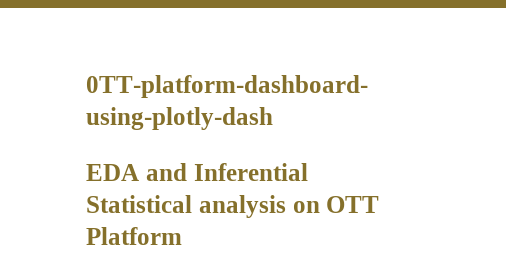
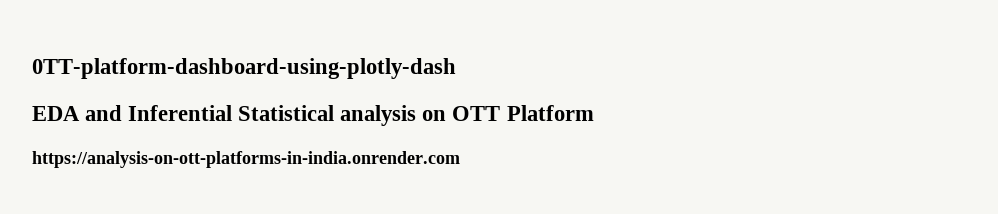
+ https://analysis-on-ott-platforms-in-india.onrender.com

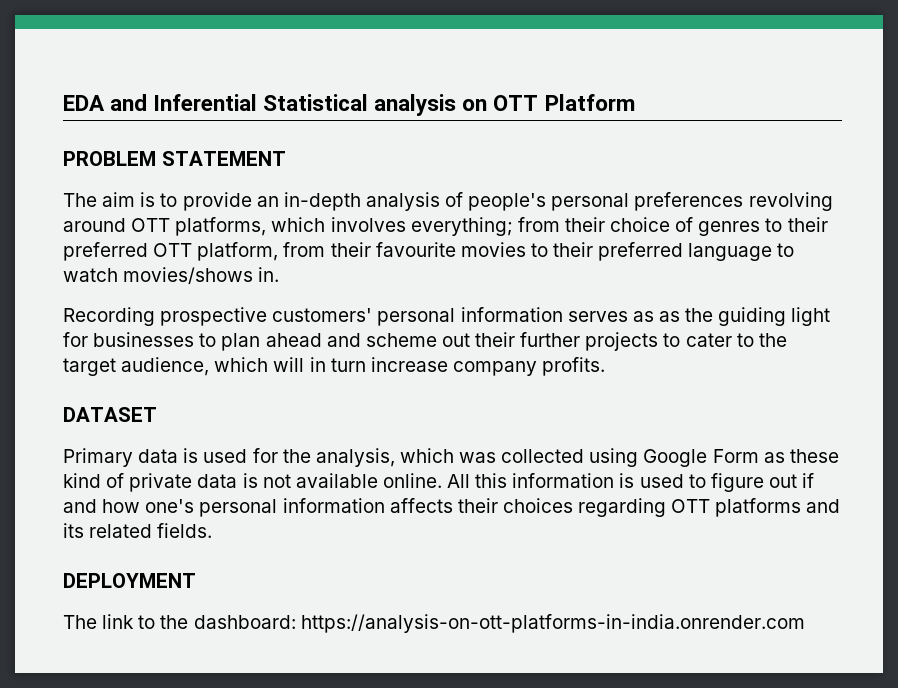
- 0TT-platform-dashboard-using-plotly-dash
- https://analysis-on-ott-platforms-in-india.onrender.com
+ PROBLEM STATEMENT
+ The aim is to provide an in-depth analysis of people's personal preferences revolving around OTT platforms, which involves everything; from their choice of genres to their preferred OTT platform, from their favourite movies to their preferred language to watch movies/shows in.
+ Recording prospective customers' personal information serves as as the guiding light for businesses to plan ahead and scheme out their further projects to cater to the target audience, which will in turn increase company profits.
+ DATASET
+ Primary data is used for the analysis, which was collected using Google Form as these kind of private data is not available online. All this information is used to figure out if and how one's personal information affects their choices regarding OTT platforms and its related fields.
+ DEPLOYMENT
+ The link to the dashboard: https://analysis-on-ott-platforms-in-india.onrender.com

